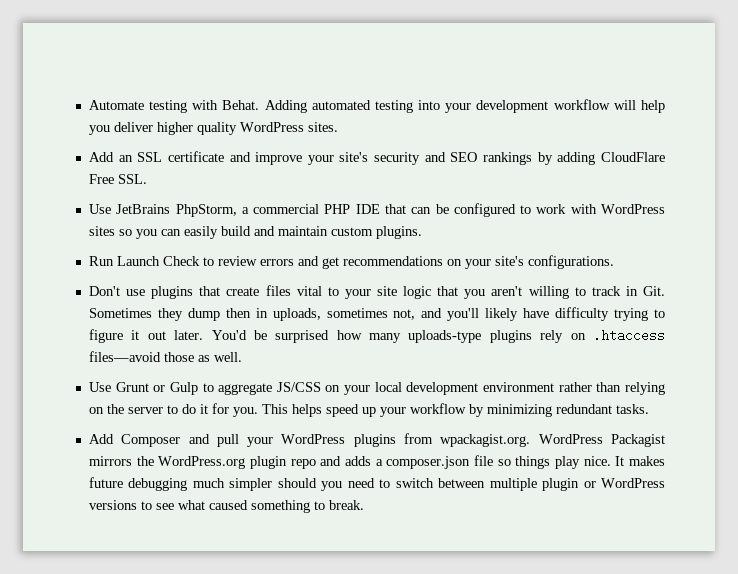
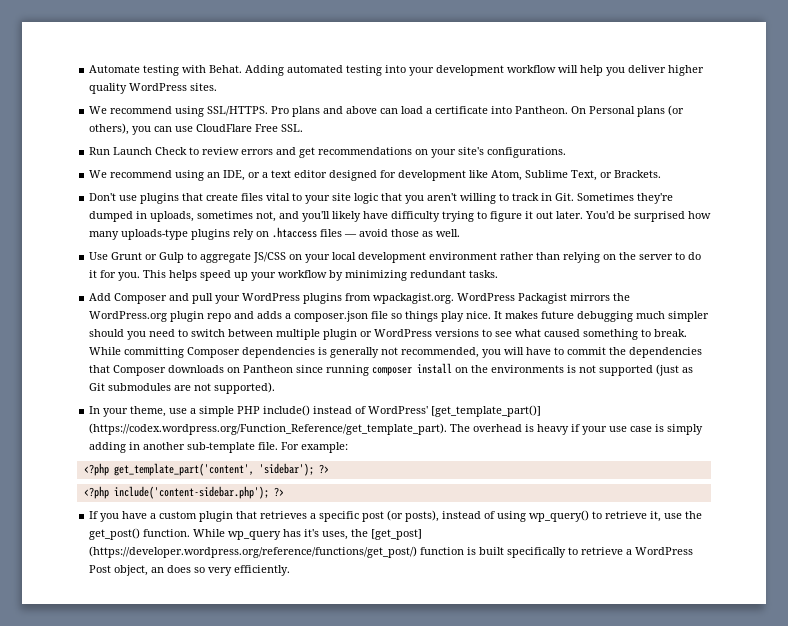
- Add an SSL certificate and improve your site's security and SEO rankings by adding CloudFlare Free SSL.
- Use JetBrains PhpStorm, a commercial PHP IDE that can be configured to work with WordPress sites so you can easily build and maintain custom plugins.
+ We recommend using SSL/HTTPS. Pro plans and above can load a certificate into Pantheon. On Personal plans (or others), you can use CloudFlare Free SSL.
+ We recommend using an IDE, or a text editor designed for development like Atom, Sublime Text, or Brackets.
- Don't use plugins that create files vital to your site logic that you aren't willing to track in Git. Sometimes they dump then in uploads, sometimes not, and you'll likely have difficulty trying to figure it out later.
+ Don't use plugins that create files vital to your site logic that you aren't willing to track in Git. Sometimes they're dumped in uploads, sometimes not, and you'll likely have difficulty trying to figure it out later.
- You'd be surprised how many uploads-type plugins rely on .htaccess files—avoid those as well.
+ You'd be surprised how many uploads-type plugins rely on .htaccess files — avoid those as well.
+ While committing Composer dependencies is generally not recommended, you will have to commit the dependencies that Composer downloads on Pantheon since running composer install on the environments is not supported (just as Git submodules are not supported).
+ In your theme, use a simple PHP include() instead of WordPress' [get_template_part()] (https://codex.wordpress.org/Function_Reference/get_template_part). The overhead is heavy if your use case is simply adding in another sub-template file. For example:
+ <?php get_template_part('content', 'sidebar'); ?>
+ <?php include('content-sidebar.php'); ?>
+ If you have a custom plugin that retrieves a specific post (or posts), instead of using wp_query() to retrieve it, use the get_post() function. While wp_query has it's uses, the [get_post] (https://developer.wordpress.org/reference/functions/get_post/) function is built specifically to retrieve a WordPress Post object, an does so very efficiently.

